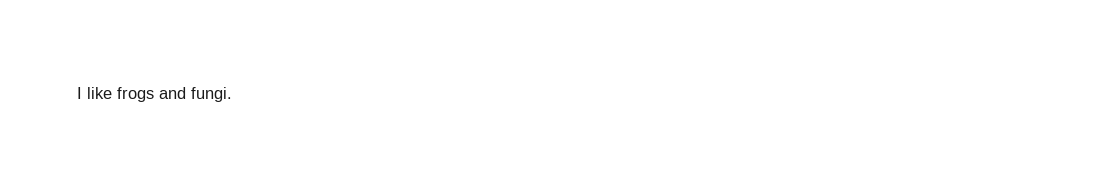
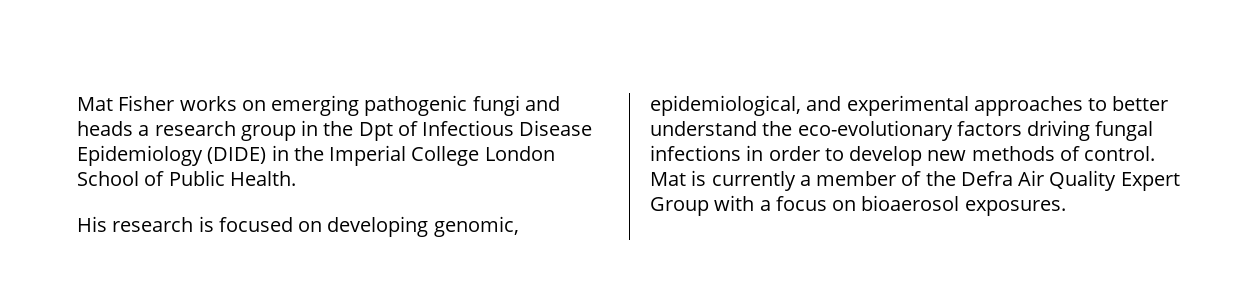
- I like frogs and fungi.
+ Mat Fisher works on emerging pathogenic fungi and heads a research group in the Dpt of Infectious Disease Epidemiology (DIDE) in the Imperial College London School of Public Health.
+ His research is focused on developing genomic, epidemiological, and experimental approaches to better understand the eco-evolutionary factors driving fungal infections in order to develop new methods of control. Mat is currently a member of the Defra Air Quality Expert Group with a focus on bioaerosol exposures.

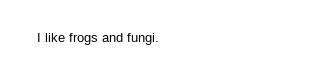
- Mat Fisher works on emerging pathogenic fungi and heads a research group in the Dpt of Infectious Disease Epidemiology (DIDE) in the Imperial College London School of Public Health.
- His research is focused on developing genomic, epidemiological, and experimental approaches to better understand the eco-evolutionary factors driving fungal infections in order to develop new methods of control. Mat is currently a member of the Defra Air Quality Expert Group with a focus on bioaerosol exposures.
+ I like frogs and fungi.

